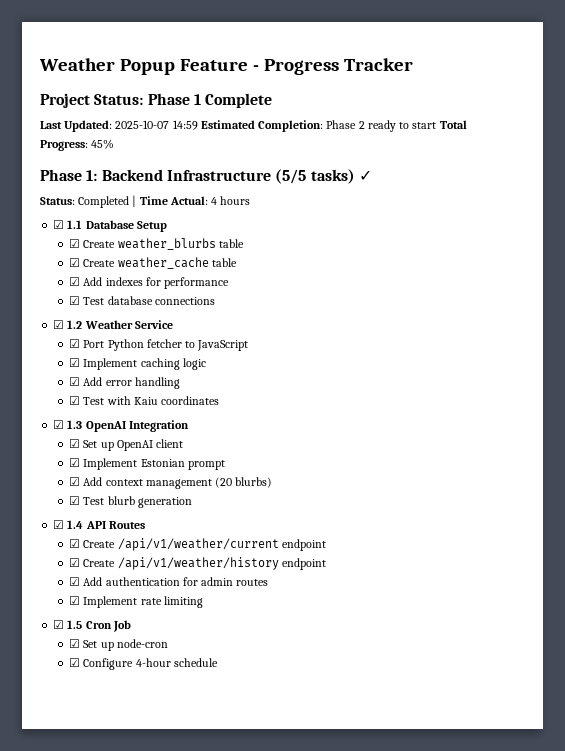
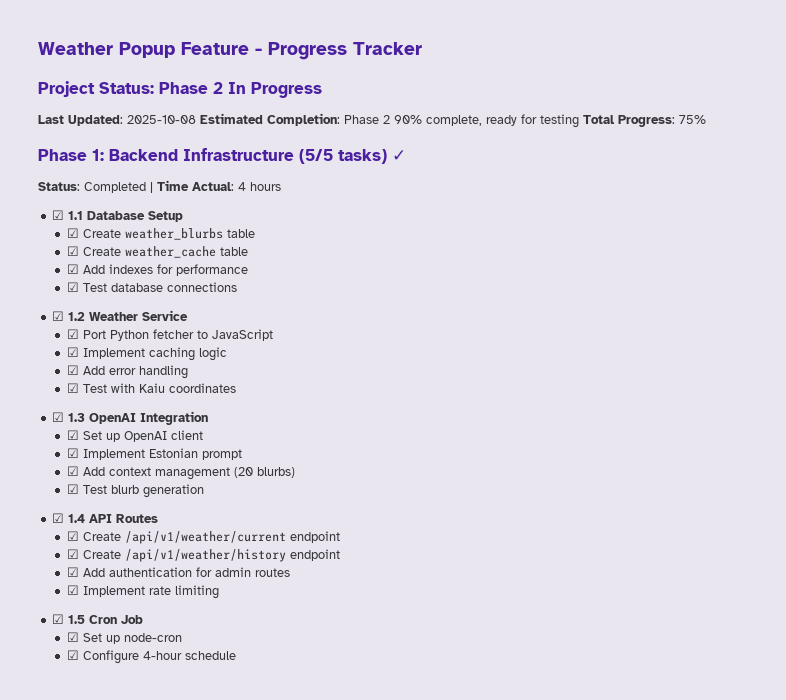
- Project Status: Phase 1 Complete
+ Project Status: Phase 2 In Progress
- Last Updated: 2025-10-07 14:59 Estimated Completion: Phase 2 ready to start Total Progress: 45%
+ Last Updated: 2025-10-08 Estimated Completion: Phase 2 90% complete, ready for testing Total Progress: 75%

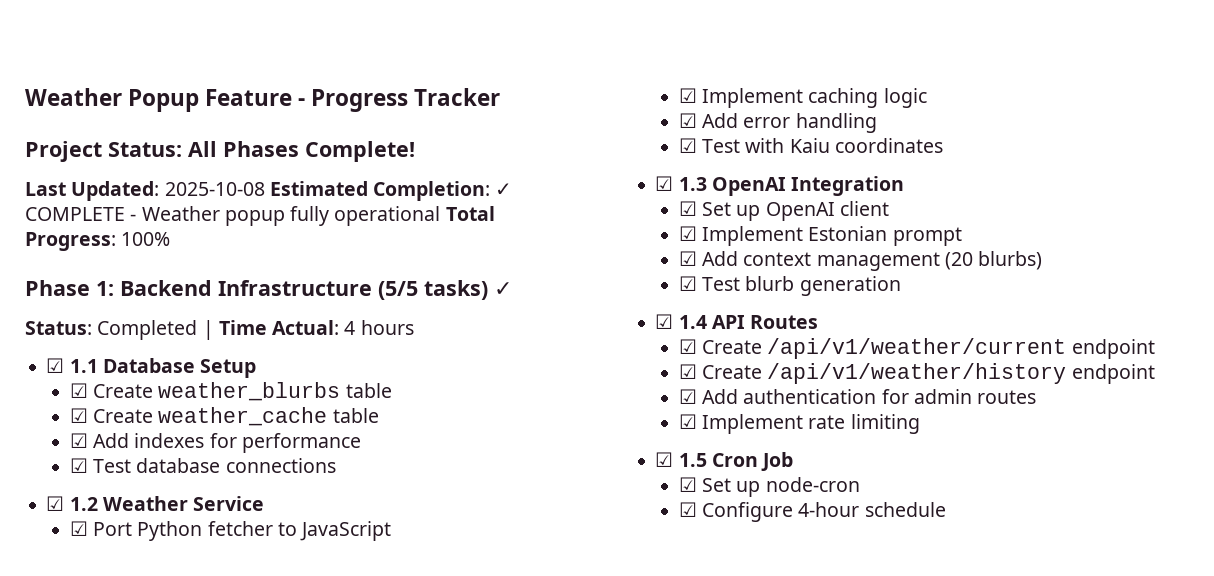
- Project Status: Phase 2 In Progress
+ Project Status: All Phases Complete!
- Last Updated: 2025-10-08 Estimated Completion: Phase 2 90% complete, ready for testing Total Progress: 75%
+ Last Updated: 2025-10-08 Estimated Completion: ✓ COMPLETE - Weather popup fully operational Total Progress: 100%

